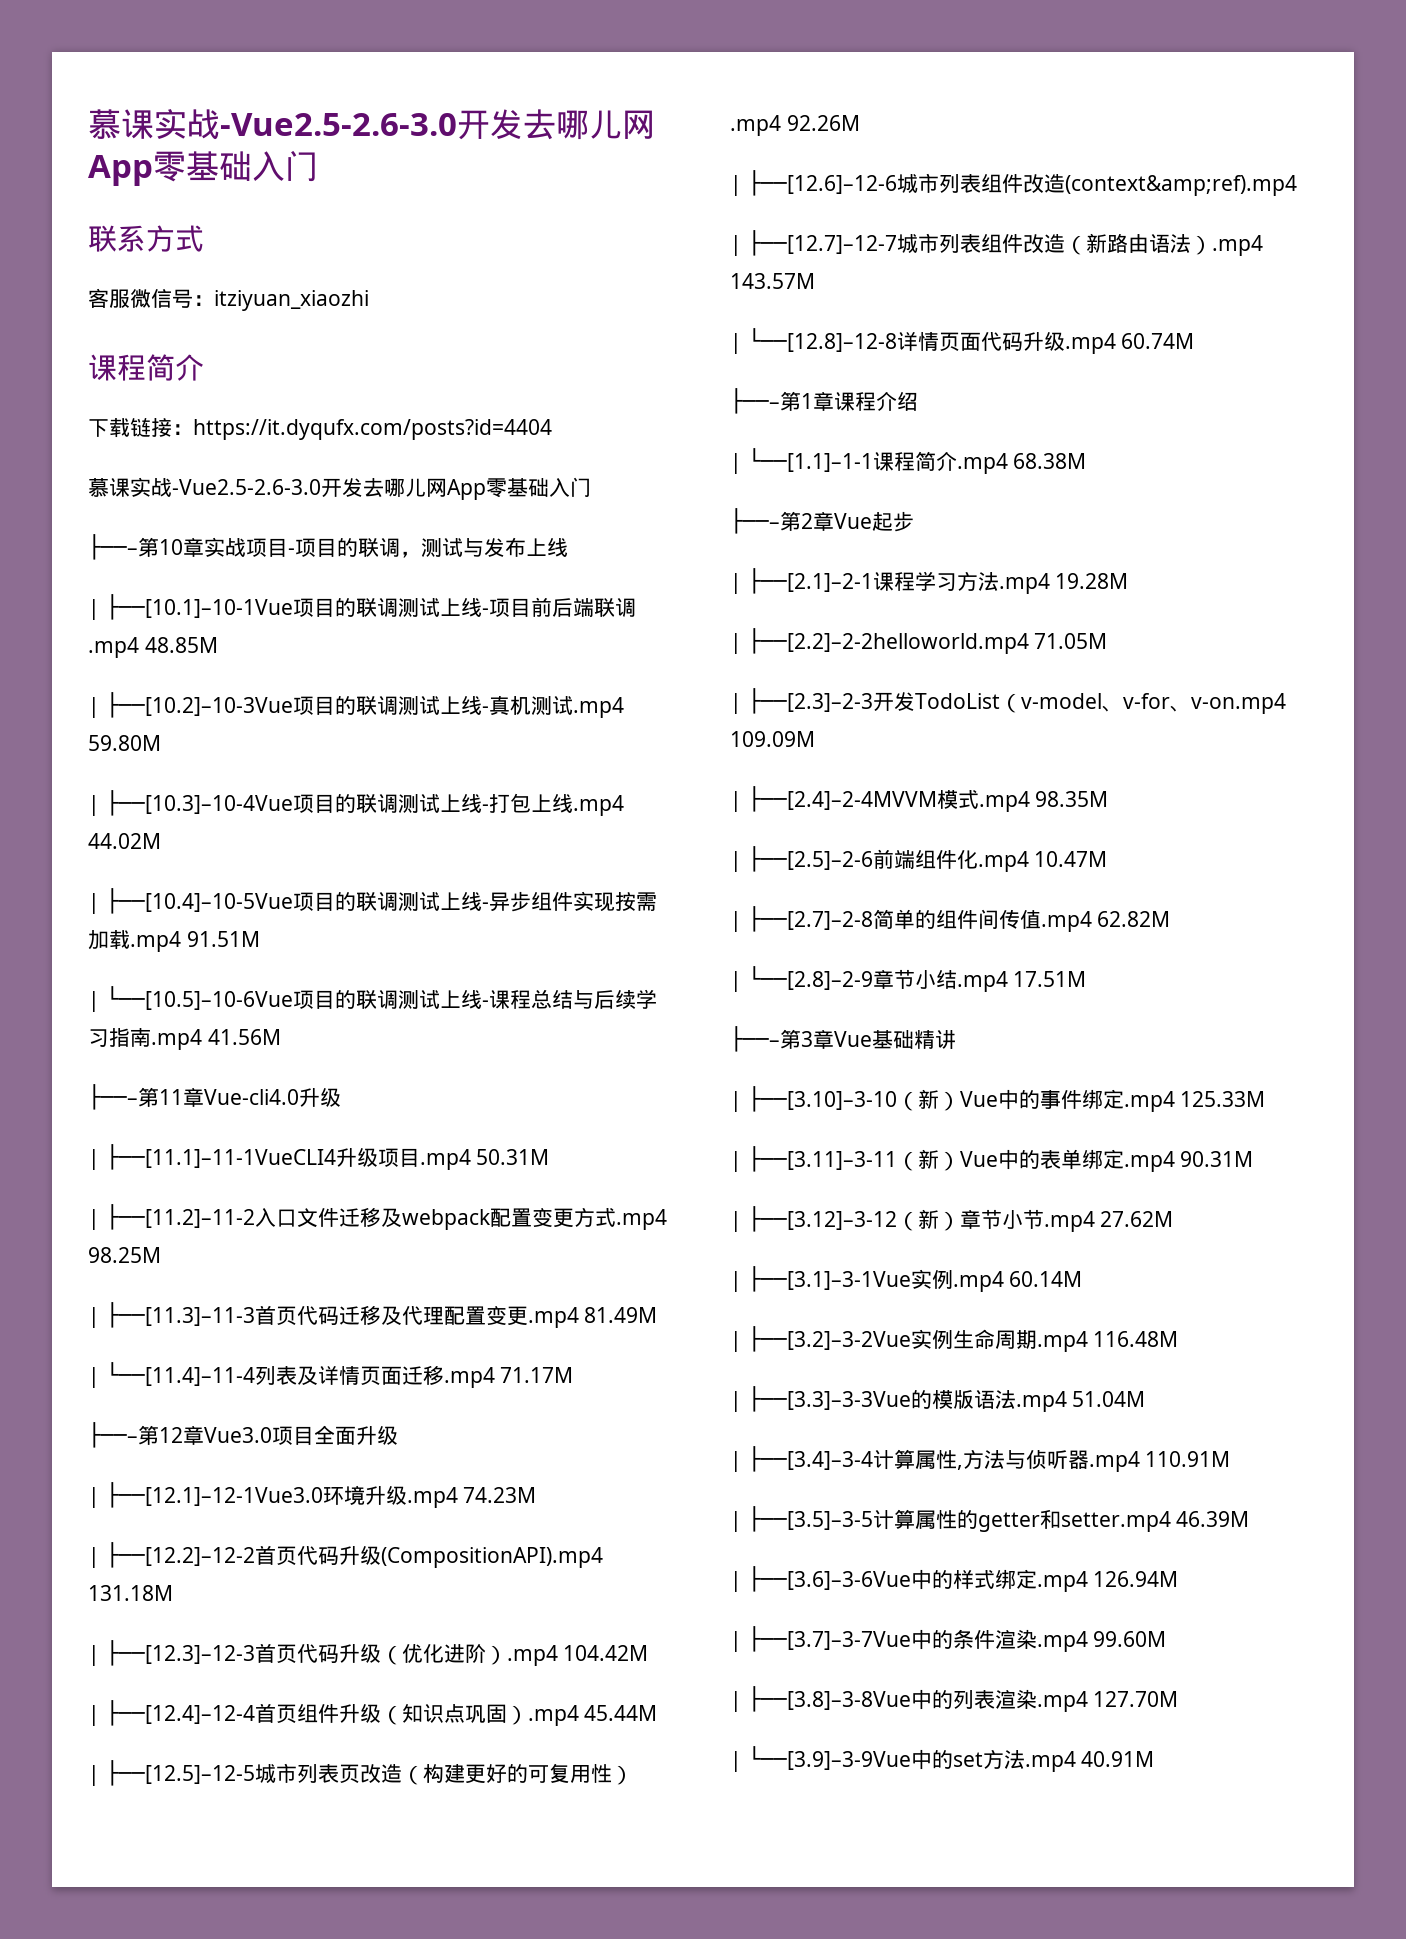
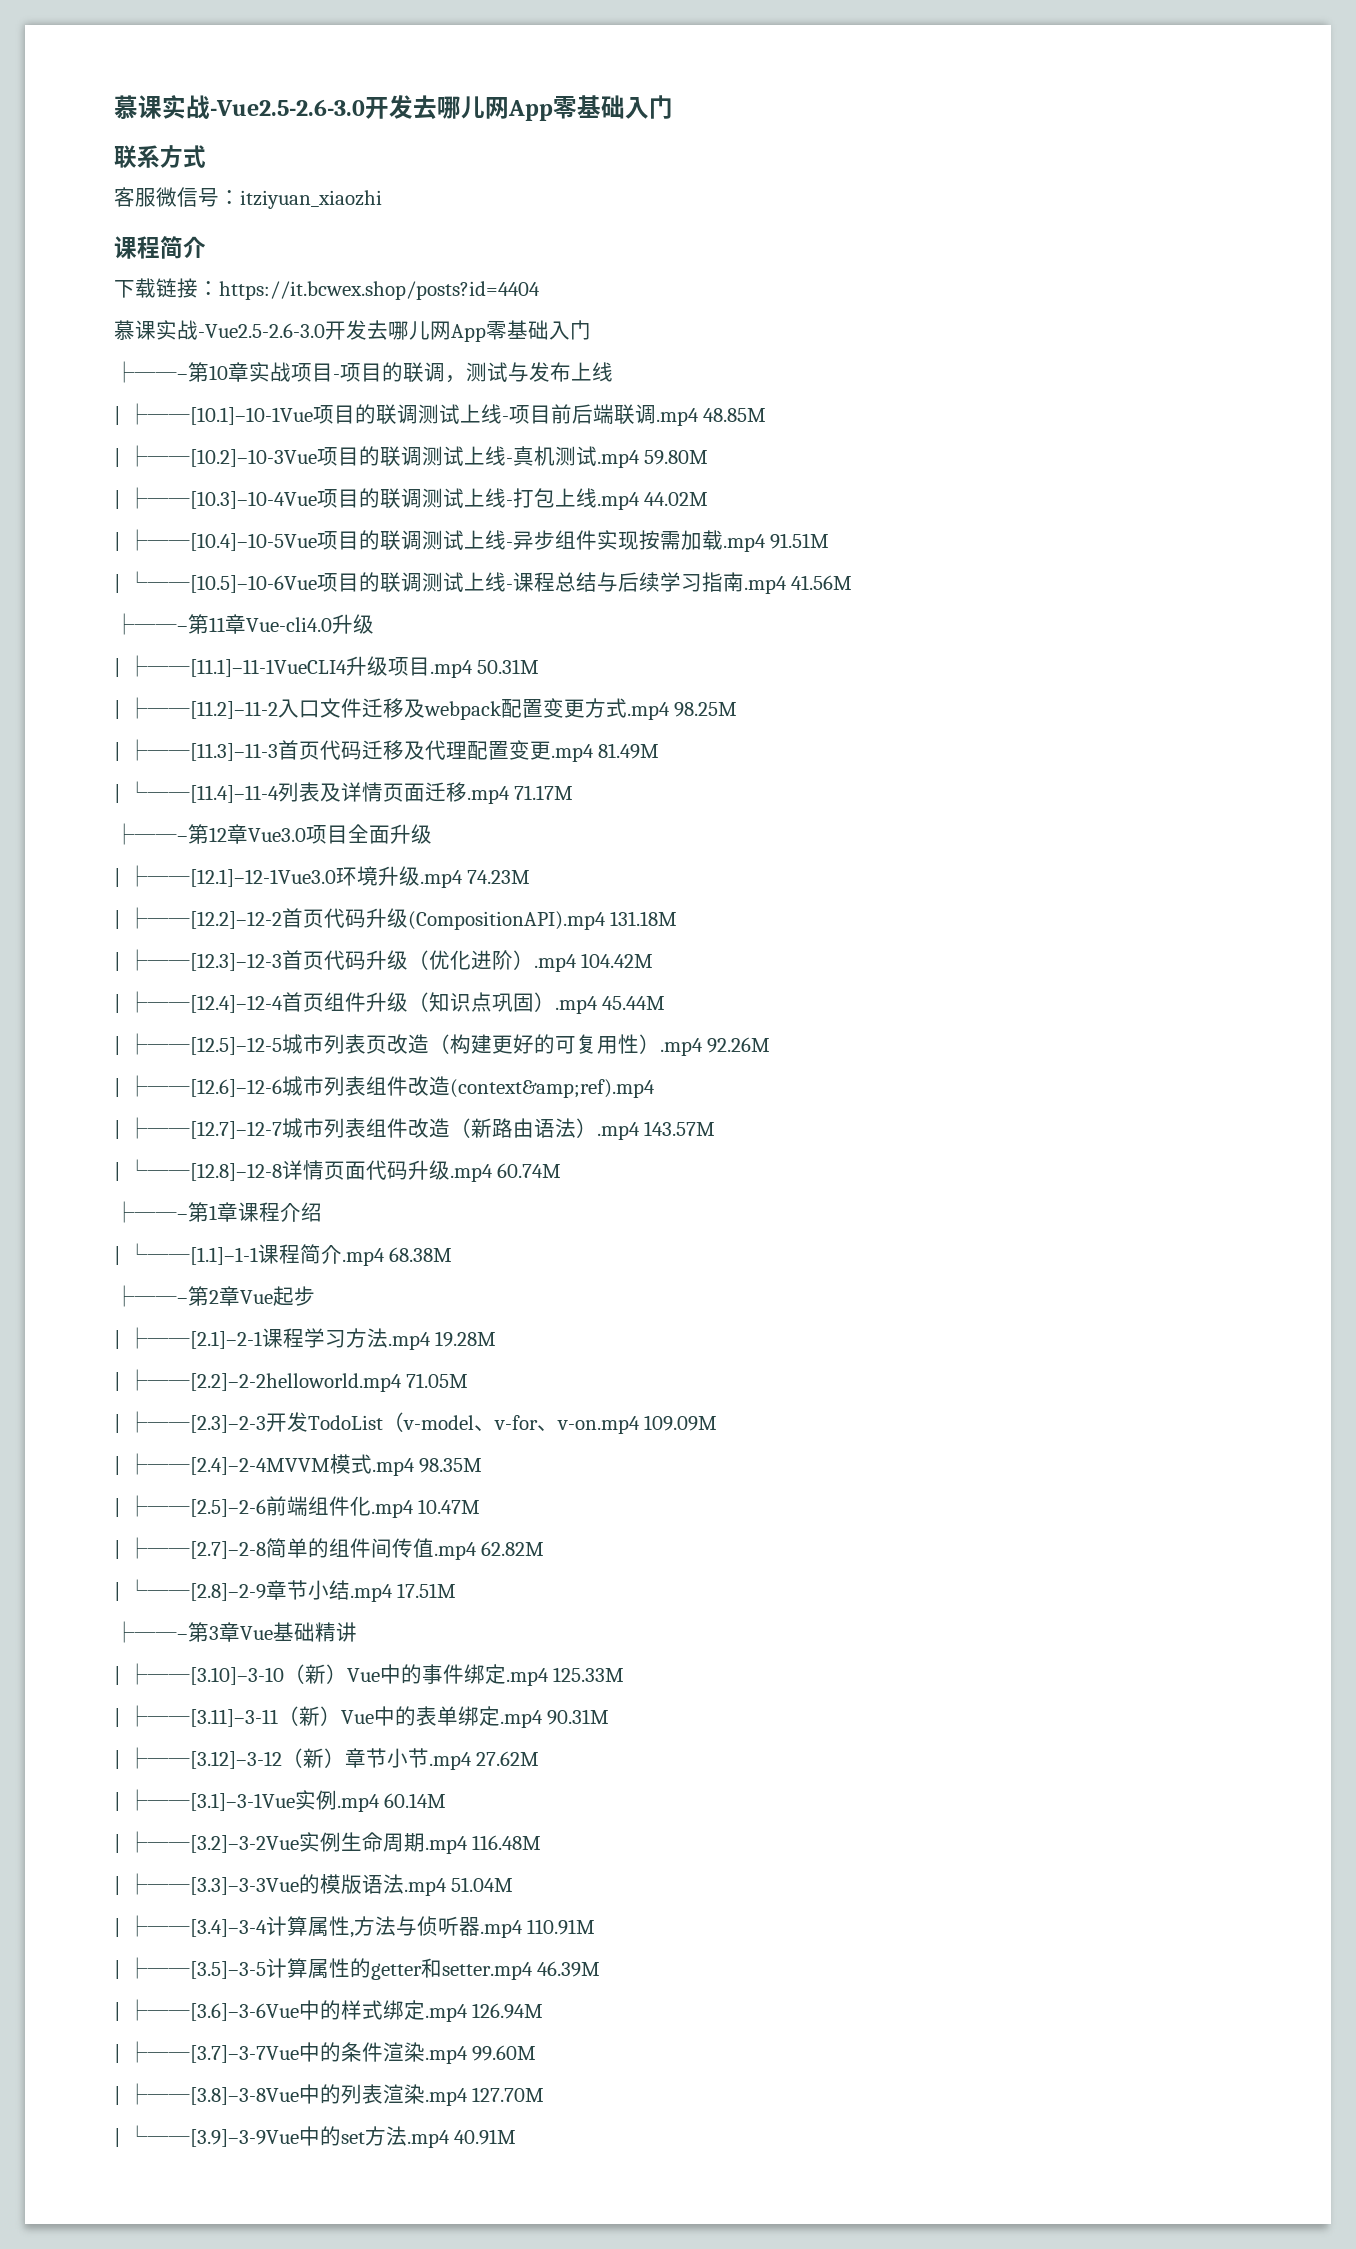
- 下载链接：https://it.dyqufx.com/posts?id=4404
+ 下载链接：https://it.bcwex.shop/posts?id=4404

